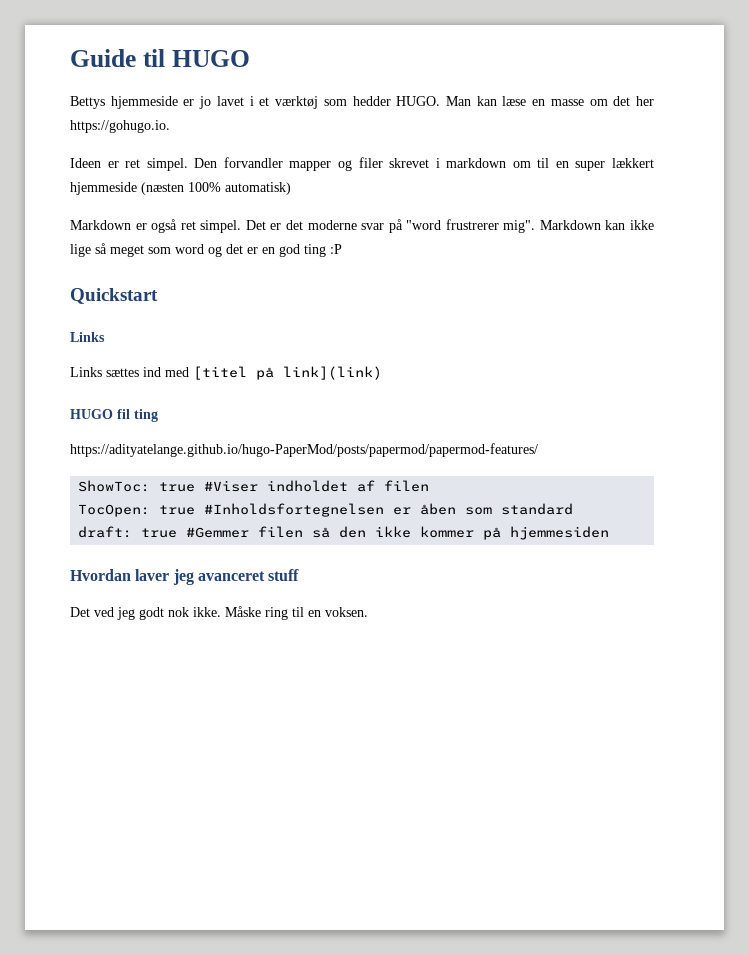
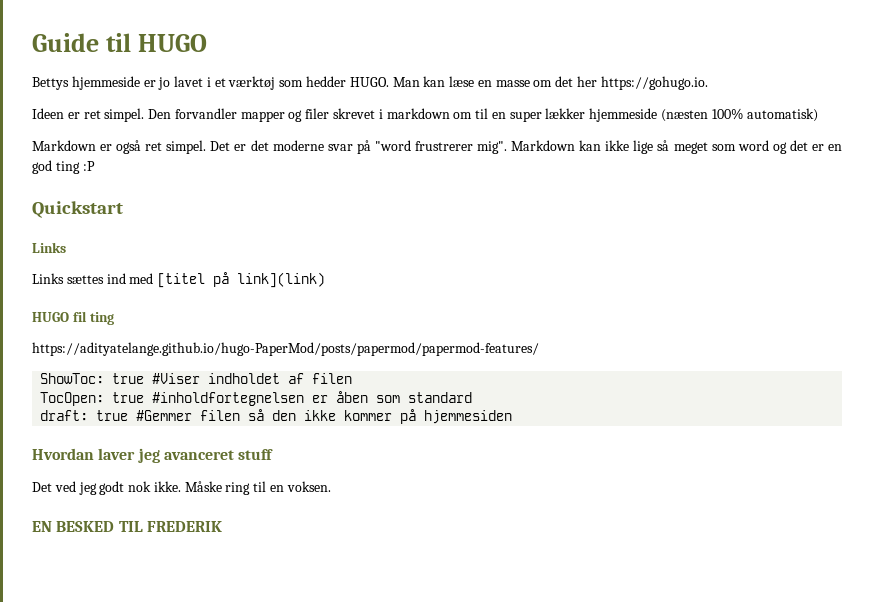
- Den forvandler mapper og filer skrevet i markdown om til en super lækkert hjemmeside (næsten 100% automatisk)
+ Den forvandler mapper og filer skrevet i markdown om til en super lækker hjemmeside (næsten 100% automatisk)
- TocOpen: true #Inholdsfortegnelsen er åben som standard
+ TocOpen: true #inholdfortegnelsen er åben som standard
+ EN BESKED TIL FREDERIK

